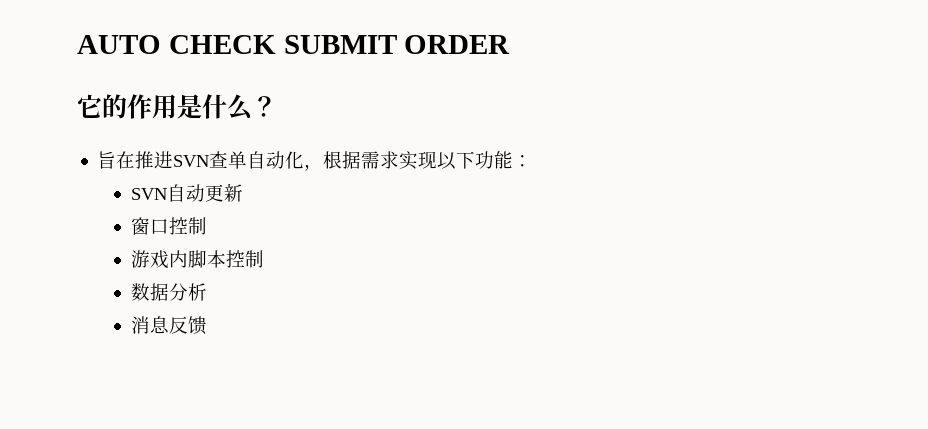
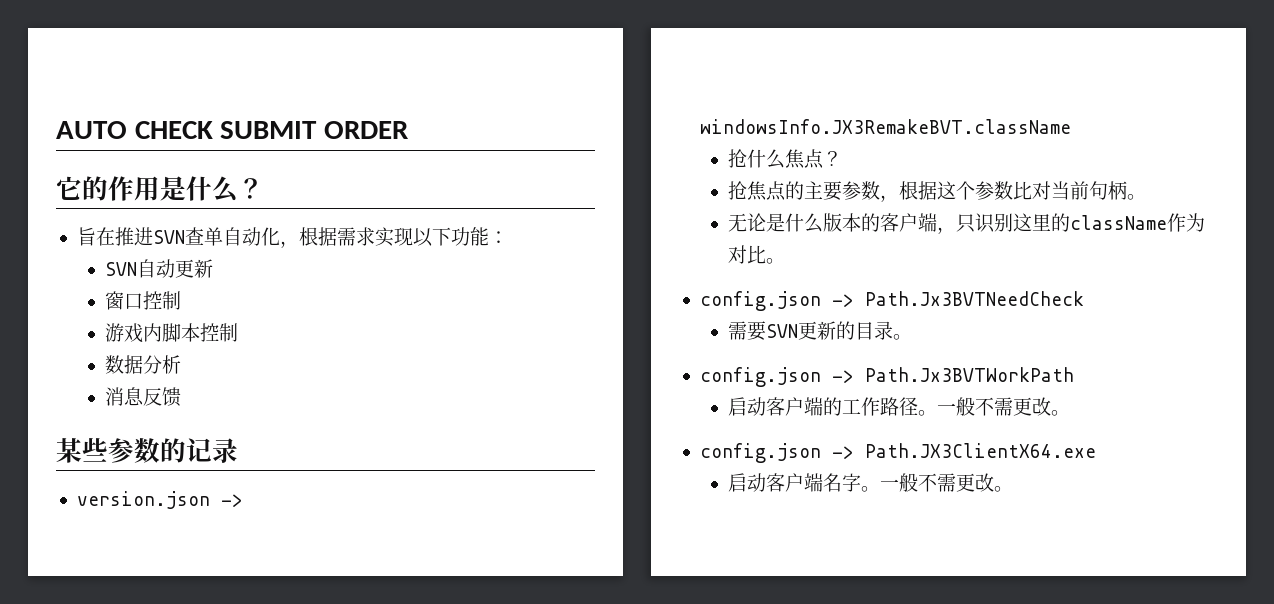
+ 某些参数的记录
+ version.json -> windowsInfo.JX3RemakeBVT.className
+ 抢什么焦点？
+ 抢焦点的主要参数，根据这个参数比对当前句柄。
+ 无论是什么版本的客户端，只识别这里的className作为对比。
+ config.json -> Path.Jx3BVTNeedCheck
+ 需要SVN更新的目录。
+ config.json -> Path.Jx3BVTWorkPath
+ 启动客户端的工作路径。一般不需更改。
+ config.json -> Path.JX3ClientX64.exe
+ 启动客户端名字。一般不需更改。

